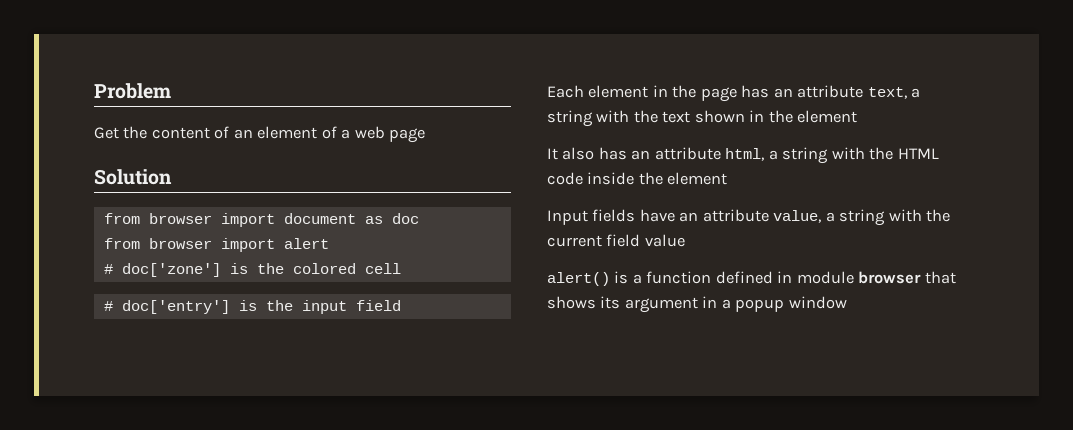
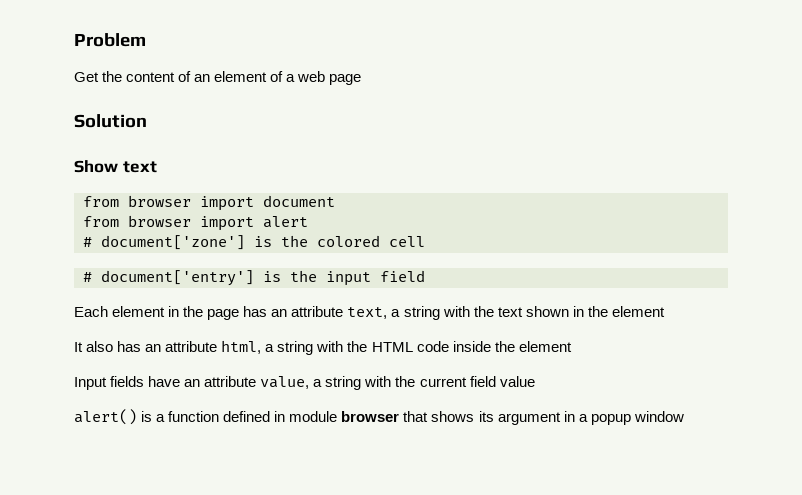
+ Show text
- from browser import document as doc
+ from browser import document
- # doc['zone'] is the colored cell
+ # document['zone'] is the colored cell
- # doc['entry'] is the input field
+ # document['entry'] is the input field

